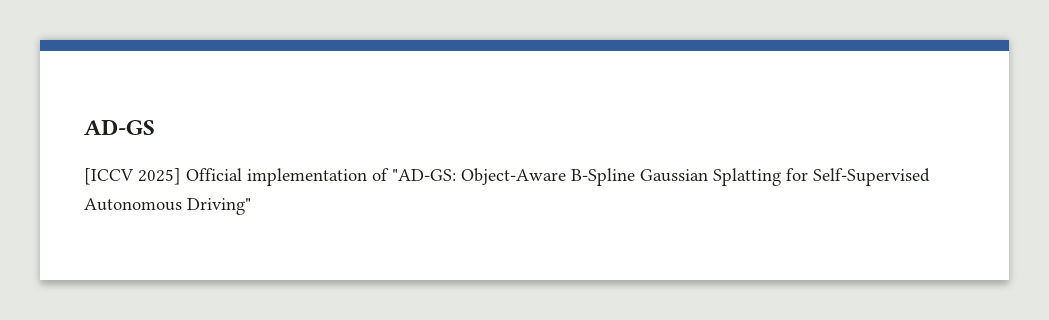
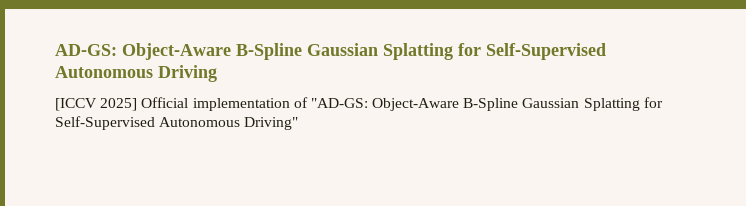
- AD-GS
+ AD-GS: Object-Aware B-Spline Gaussian Splatting for Self-Supervised Autonomous Driving

